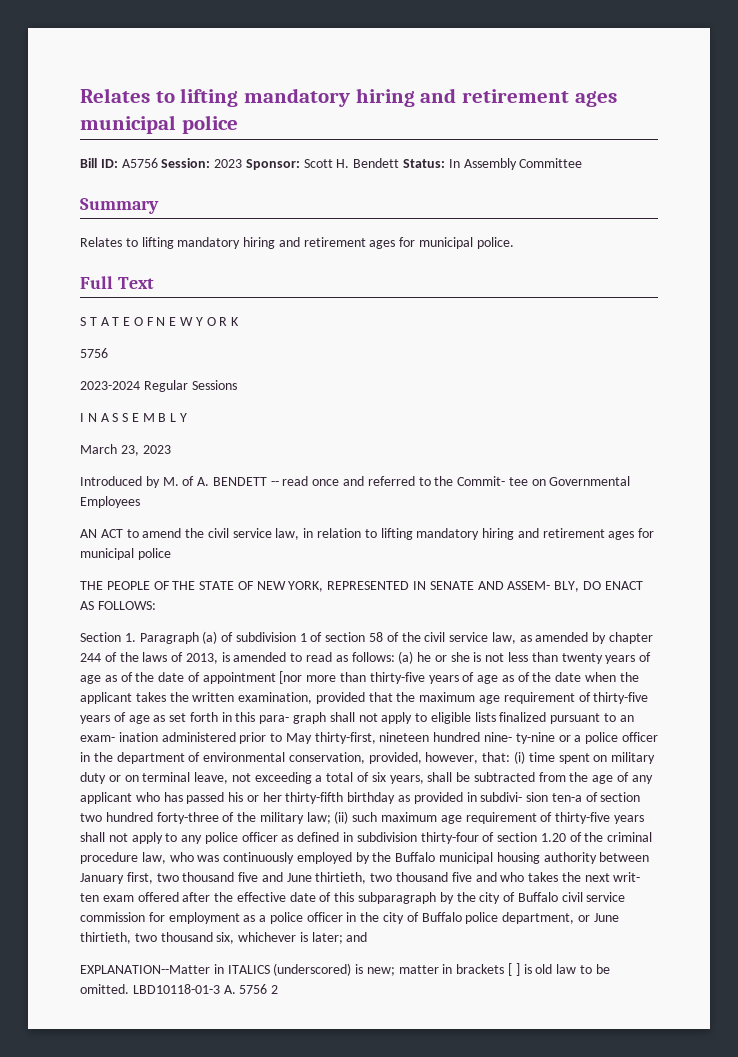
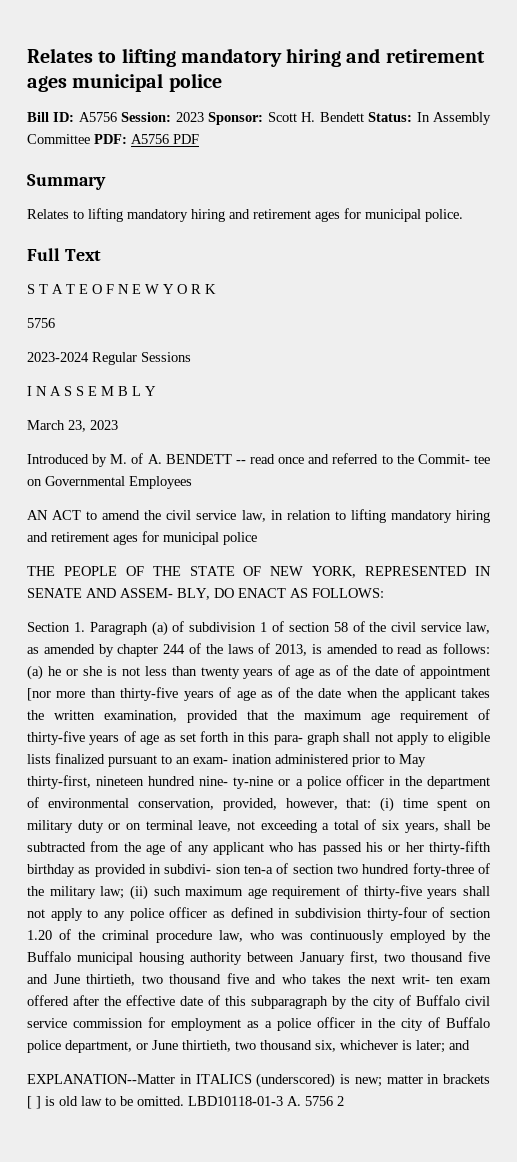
- Bill ID: A5756 Session: 2023 Sponsor: Scott H. Bendett Status: In Assembly Committee
+ Bill ID: A5756 Session: 2023 Sponsor: Scott H. Bendett Status: In Assembly Committee PDF: A5756 PDF

